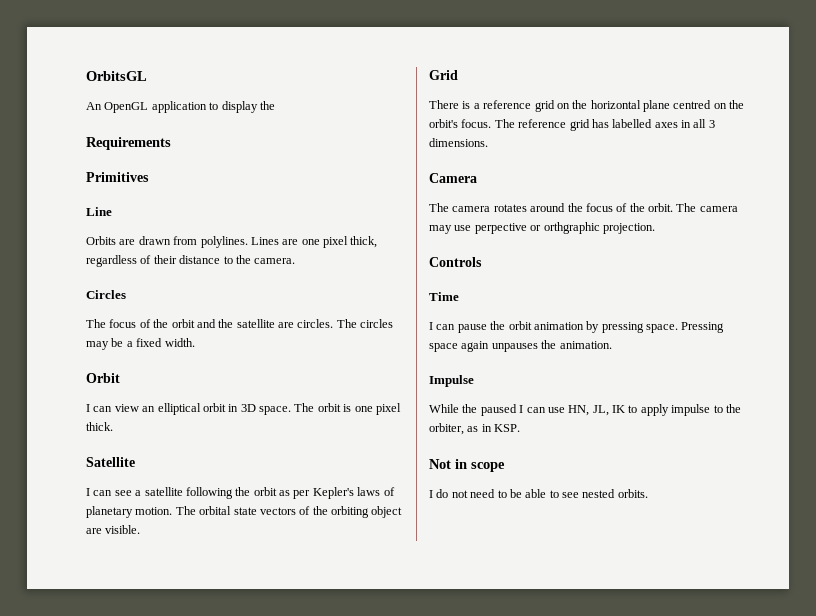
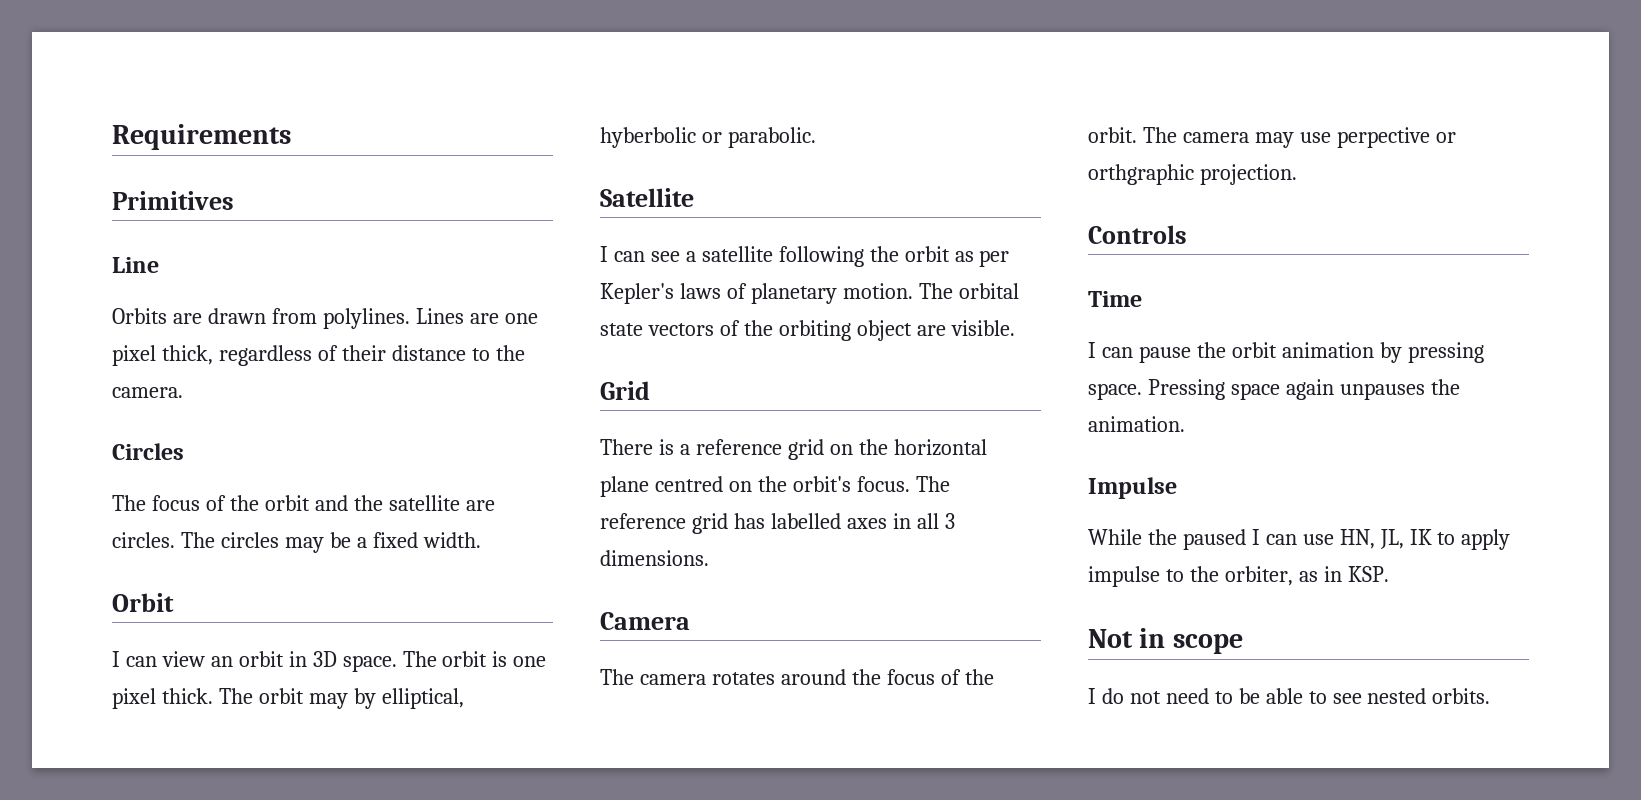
- OrbitsGL
- An OpenGL application to display the
- I can view an elliptical orbit in 3D space.
+ I can view an orbit in 3D space.
+ The orbit may by elliptical, hyberbolic or parabolic.

